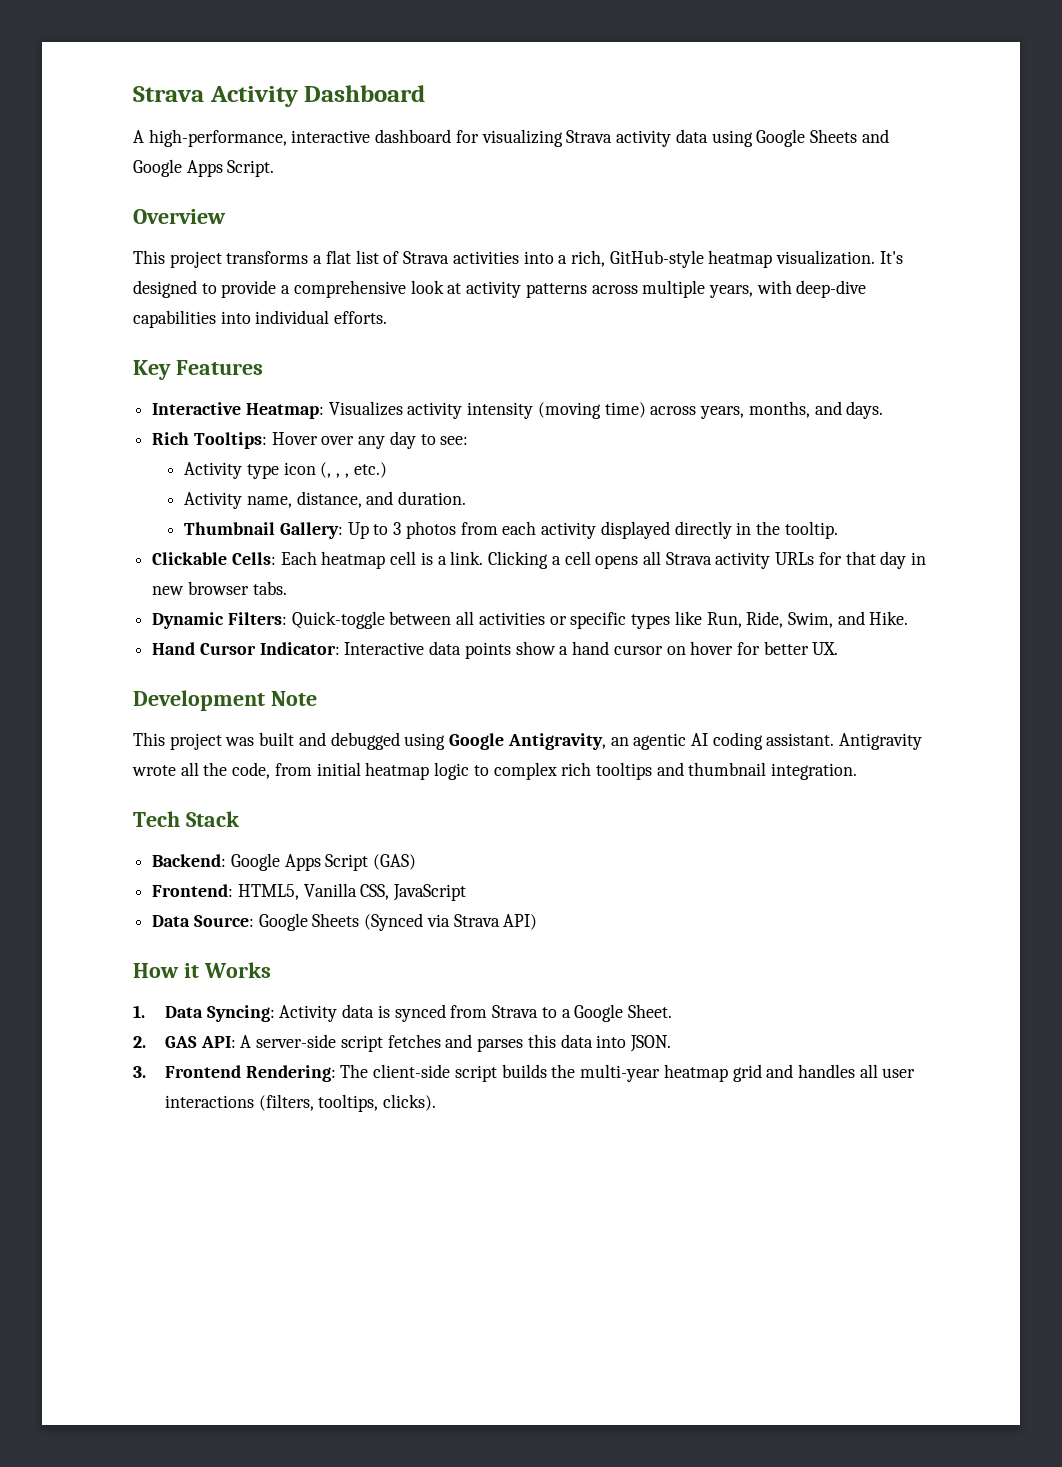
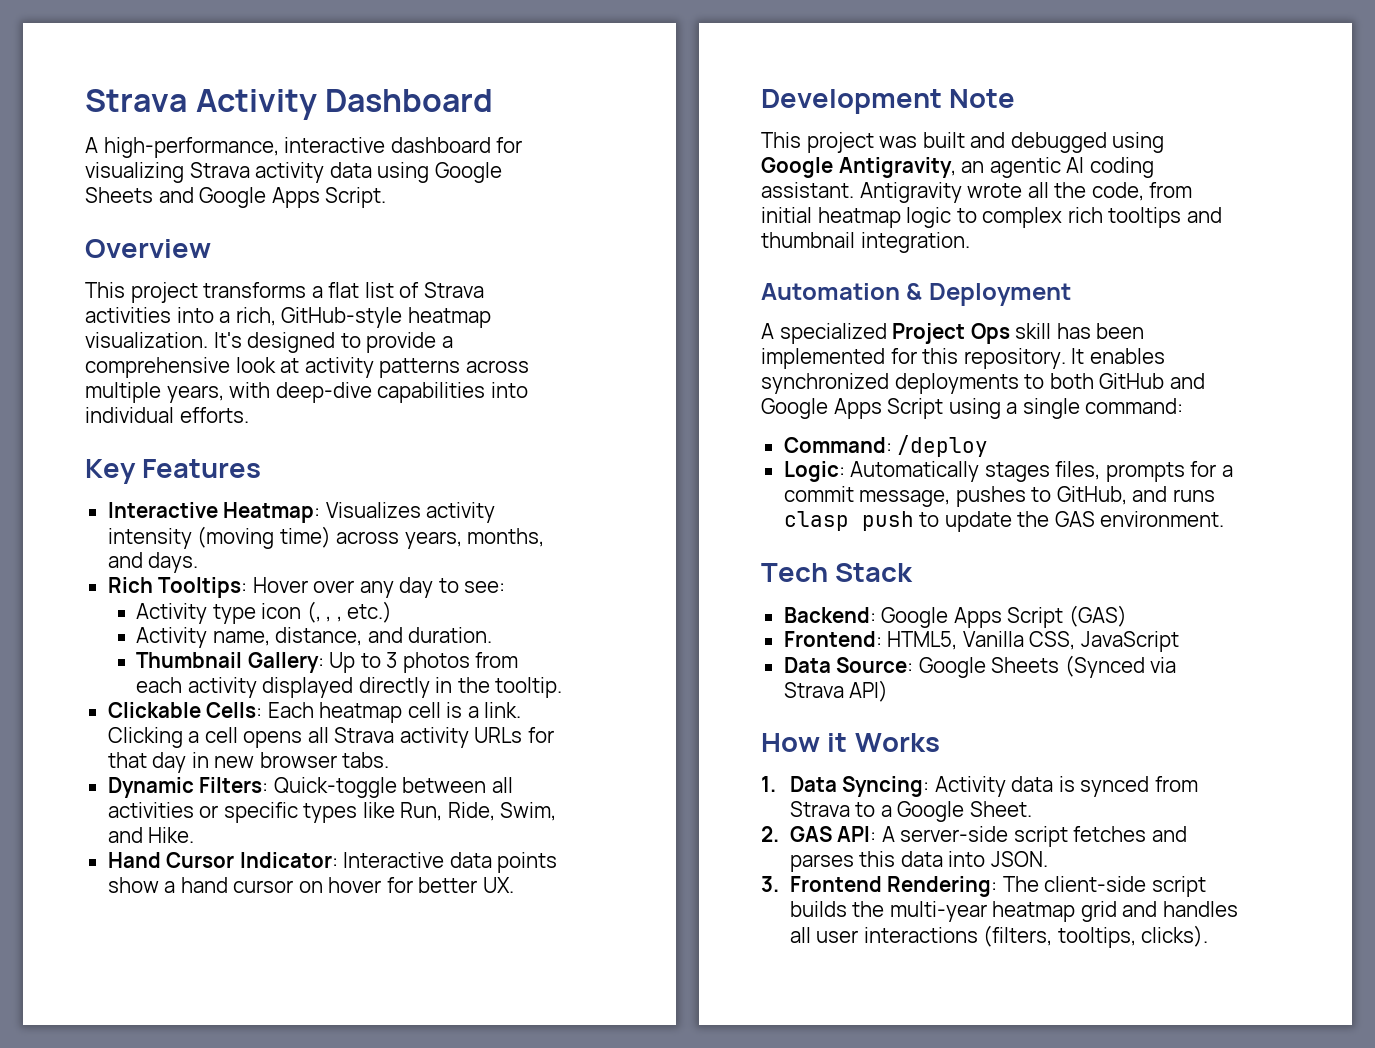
+ Automation & Deployment
+ A specialized Project Ops skill has been implemented for this repository. It enables synchronized deployments to both GitHub and Google Apps Script using a single command:
+ Command: /deploy
+ Logic: Automatically stages files, prompts for a commit message, pushes to GitHub, and runs clasp push to update the GAS environment.

